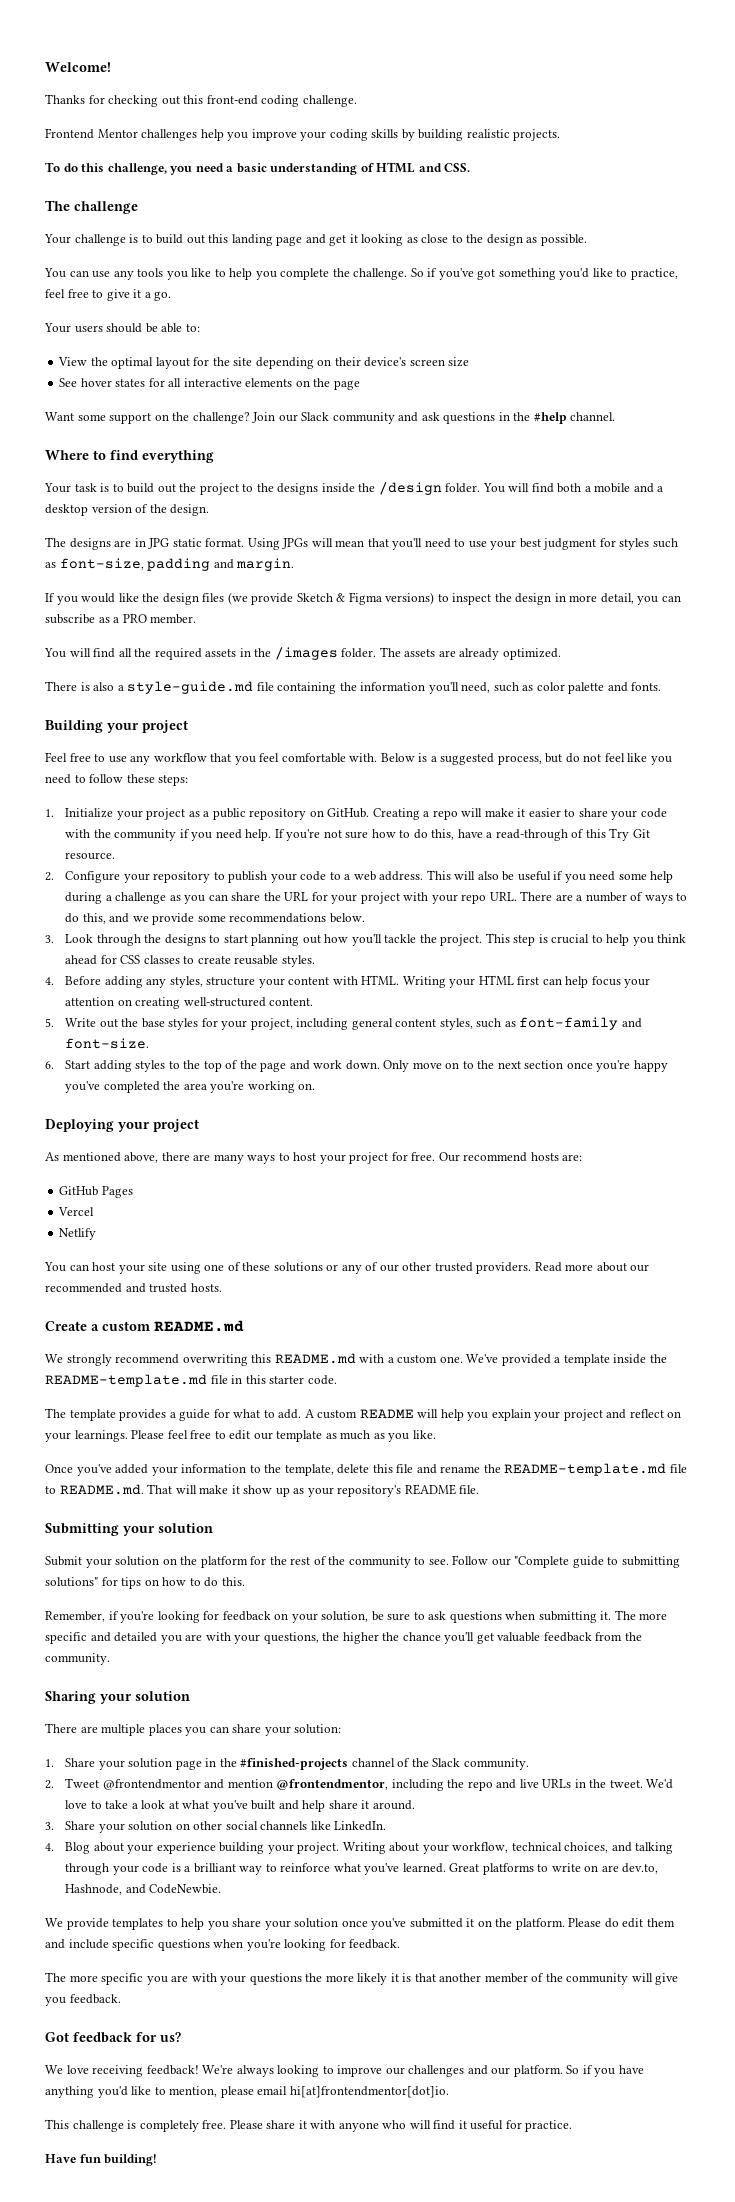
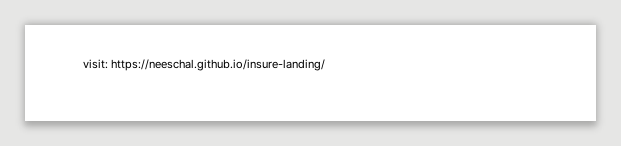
- Welcome!
- Thanks for checking out this front-end coding challenge.
- Frontend Mentor challenges help you improve your coding skills by building realistic projects.
- To do this challenge, you need a basic understanding of HTML and CSS.
- The challenge
- Your challenge is to build out this landing page and get it looking as close to the design as possible.
- You can use any tools you like to help you complete the challenge. So if you've got something you'd like to practice, feel free to give it a go.
- Your users should be able to:
- View the optimal layout for the site depending on their device's screen size
- See hover states for all interactive elements on the page
- Want some support on the challenge? Join our Slack community and ask questions in the #help channel.
- Where to find everything
- Your task is to build out the project to the designs inside the /design folder. You will find both a mobile and a desktop version of the design.
- The designs are in JPG static format. Using JPGs will mean that you'll need to use your best judgment for styles such as font-size, padding and margin.
- If you would like the design files (we provide Sketch & Figma versions) to inspect the design in more detail, you can subscribe as a PRO member.
- You will find all the required assets in the /images folder. The assets are already optimized.
- There is also a style-guide.md file containing the information you'll need, such as color palette and fonts.
- Building your project
- Feel free to use any workflow that you feel comfortable with. Below is a suggested process, but do not feel like you need to follow these steps:
- 1. Initialize your project as a public repository on GitHub. Creating a repo will make it easier to share your code with the community if you need help. If you're not sure how to do this, have a read-through of this Try Git resource.
- 2. Configure your repository to publish your code to a web address. This will also be useful if you need some help during a challenge as you can share the URL for your project with your repo URL. There are a number of ways to do this, and we provide some recommendations below.
- 3. Look through the designs to start planning out how you'll tackle the project. This step is crucial to help you think ahead for CSS classes to create reusable styles.
- 4. Before adding any styles, structure your content with HTML. Writing your HTML first can help focus your attention on creating well-structured content.
- 5. Write out the base styles for your project, including general content styles, such as font-family and font-size.
- 6. Start adding styles to the top of the page and work down. Only move on to the next section once you're happy you've completed the area you're working on.
- Deploying your project
- As mentioned above, there are many ways to host your project for free. Our recommend hosts are:
- GitHub Pages
- Vercel
- Netlify
- You can host your site using one of these solutions or any of our other trusted providers. Read more about our recommended and trusted hosts.
- Create a custom README.md
- We strongly recommend overwriting this README.md with a custom one. We've provided a template inside the README-template.md file in this starter code.
- The template provides a guide for what to add. A custom README will help you explain your project and reflect on your learnings. Please feel free to edit our template as much as you like.
- Once you've added your information to the template, delete this file and rename the README-template.md file to README.md. That will make it show up as your repository's README file.
- Submitting your solution
- Submit your solution on the platform for the rest of the community to see. Follow our "Complete guide to submitting solutions" for tips on how to do this.
- Remember, if you're looking for feedback on your solution, be sure to ask questions when submitting it. The more specific and detailed you are with your questions, the higher the chance you'll get valuable feedback from the community.
- Sharing your solution
- There are multiple places you can share your solution:
- 1. Share your solution page in the #finished-projects channel of the Slack community.
- 2. Tweet @frontendmentor and mention @frontendmentor, including the repo and live URLs in the tweet. We'd love to take a look at what you've built and help share it around.
- 3. Share your solution on other social channels like LinkedIn.
- 4. Blog about your experience building your project. Writing about your workflow, technical choices, and talking through your code is a brilliant way to reinforce what you've learned. Great platforms to write on are dev.to, Hashnode, and CodeNewbie.
- We provide templates to help you share your solution once you've submitted it on the platform. Please do edit them and include specific questions when you're looking for feedback.
- The more specific you are with your questions the more likely it is that another member of the community will give you feedback.
- Got feedback for us?
- We love receiving feedback! We're always looking to improve our challenges and our platform. So if you have anything you'd like to mention, please email hi[at]frontendmentor[dot]io.
- This challenge is completely free. Please share it with anyone who will find it useful for practice.
- Have fun building!
+ visit: https://neeschal.github.io/insure-landing/

